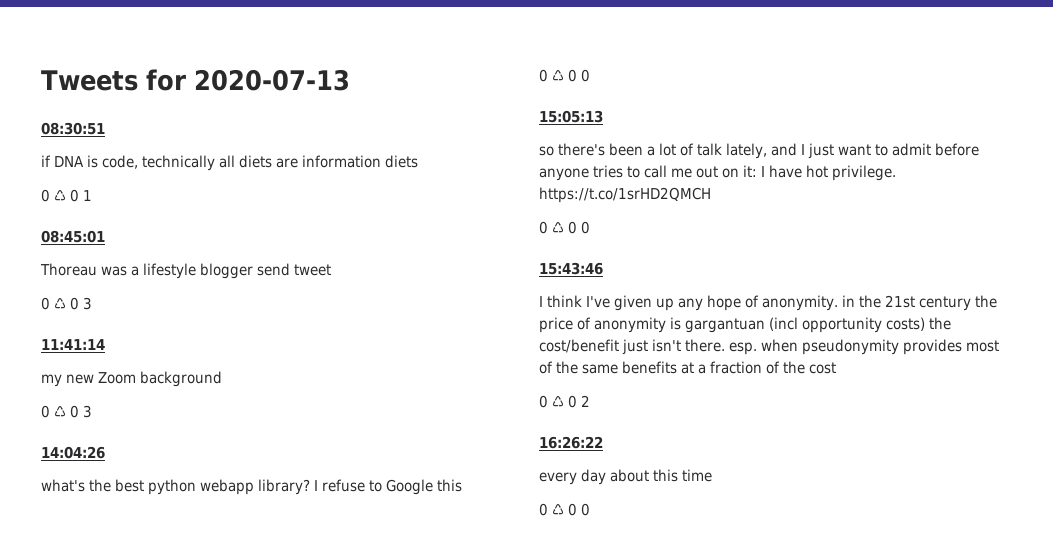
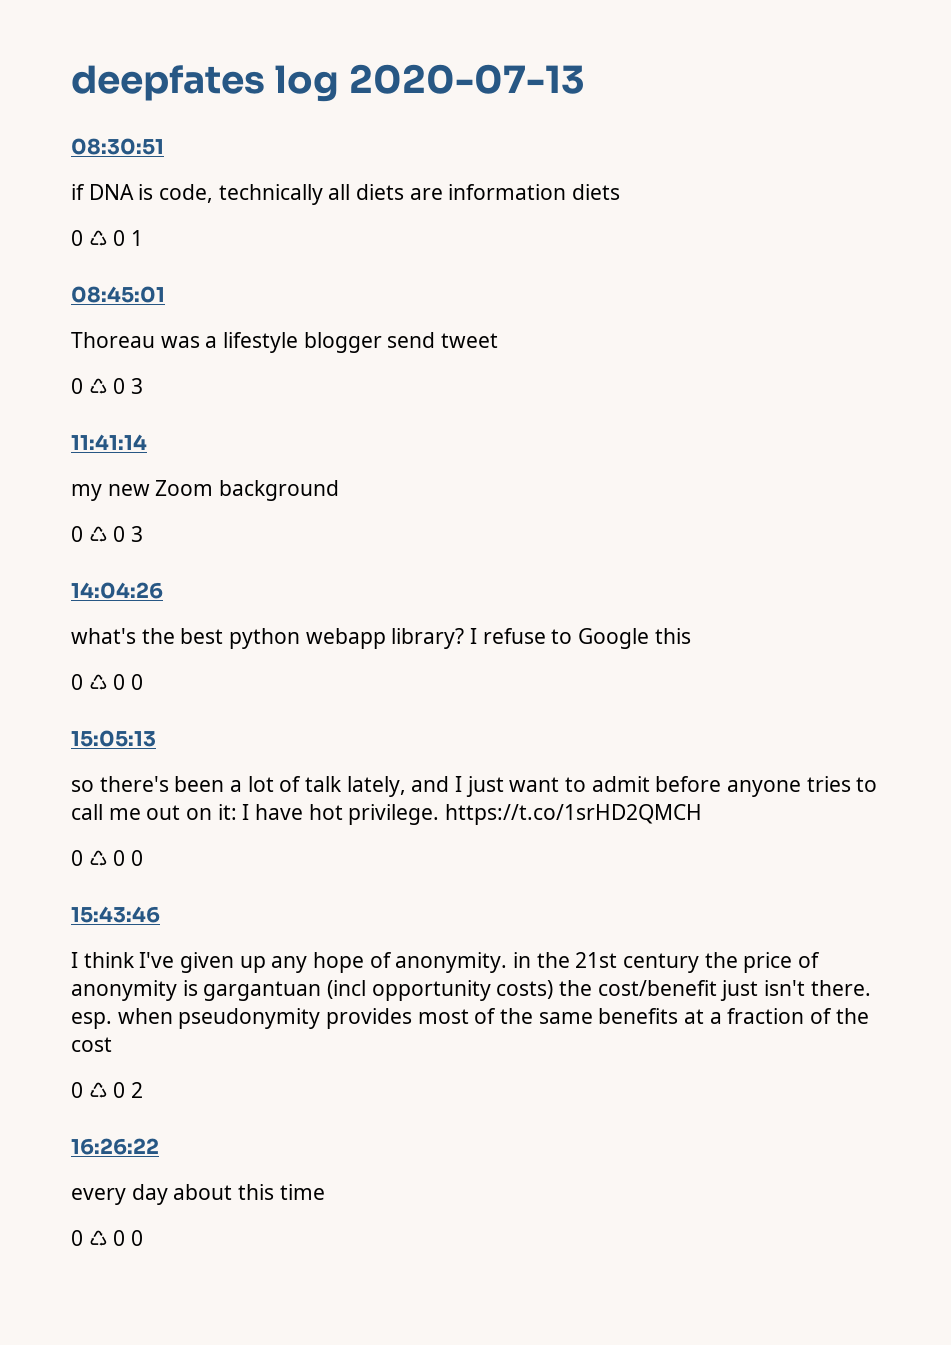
- Tweets for 2020-07-13
+ deepfates log 2020-07-13

